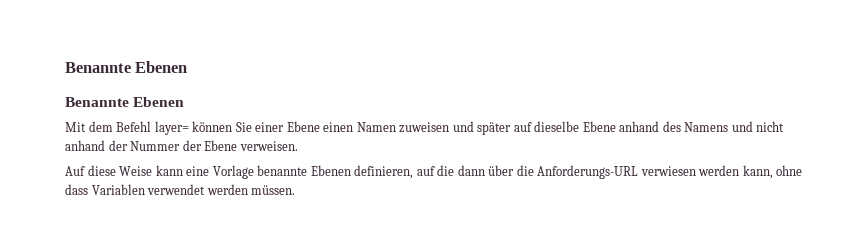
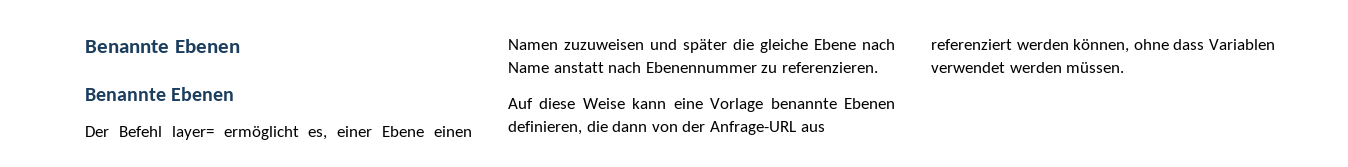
- Mit dem Befehl layer= können Sie einer Ebene einen Namen zuweisen und später auf dieselbe Ebene anhand des Namens und nicht anhand der Nummer der Ebene verweisen.
+ Der Befehl layer= ermöglicht es, einer Ebene einen Namen zuzuweisen und später die gleiche Ebene nach Name anstatt nach Ebenennummer zu referenzieren.
- Auf diese Weise kann eine Vorlage benannte Ebenen definieren, auf die dann über die Anforderungs-URL verwiesen werden kann, ohne dass Variablen verwendet werden müssen.
+ Auf diese Weise kann eine Vorlage benannte Ebenen definieren, die dann von der Anfrage-URL aus referenziert werden können, ohne dass Variablen verwendet werden müssen.

